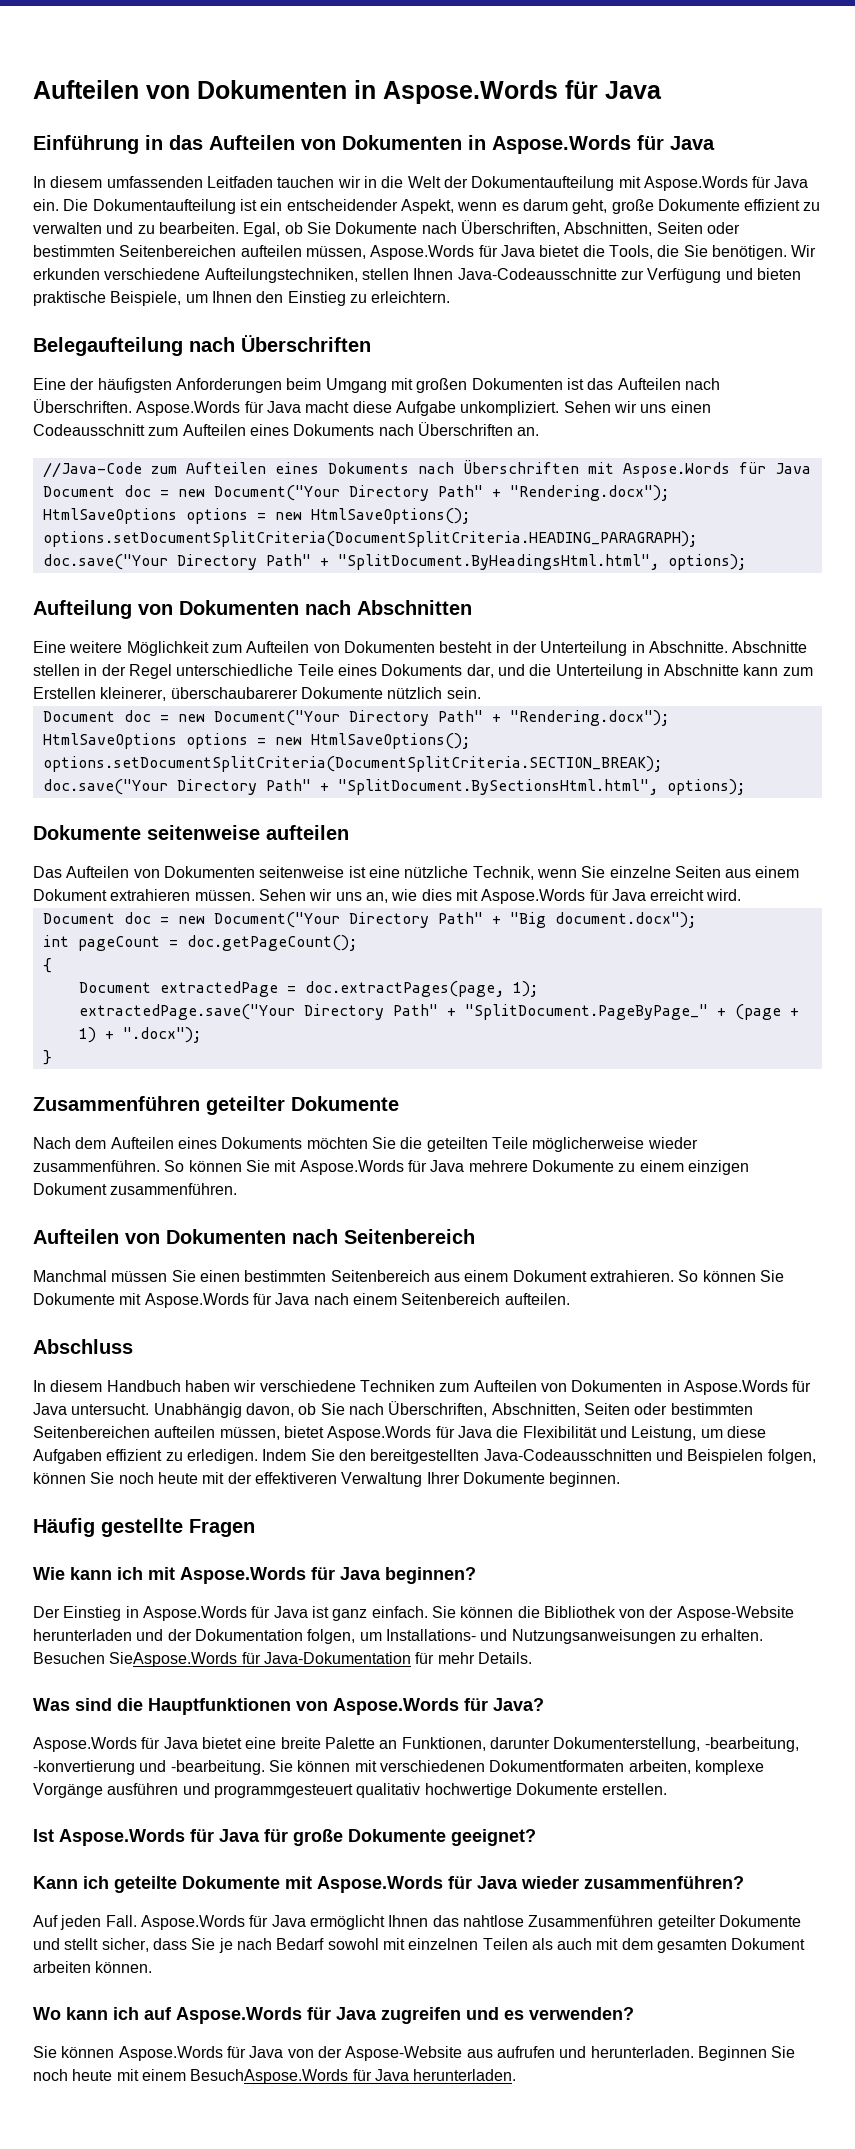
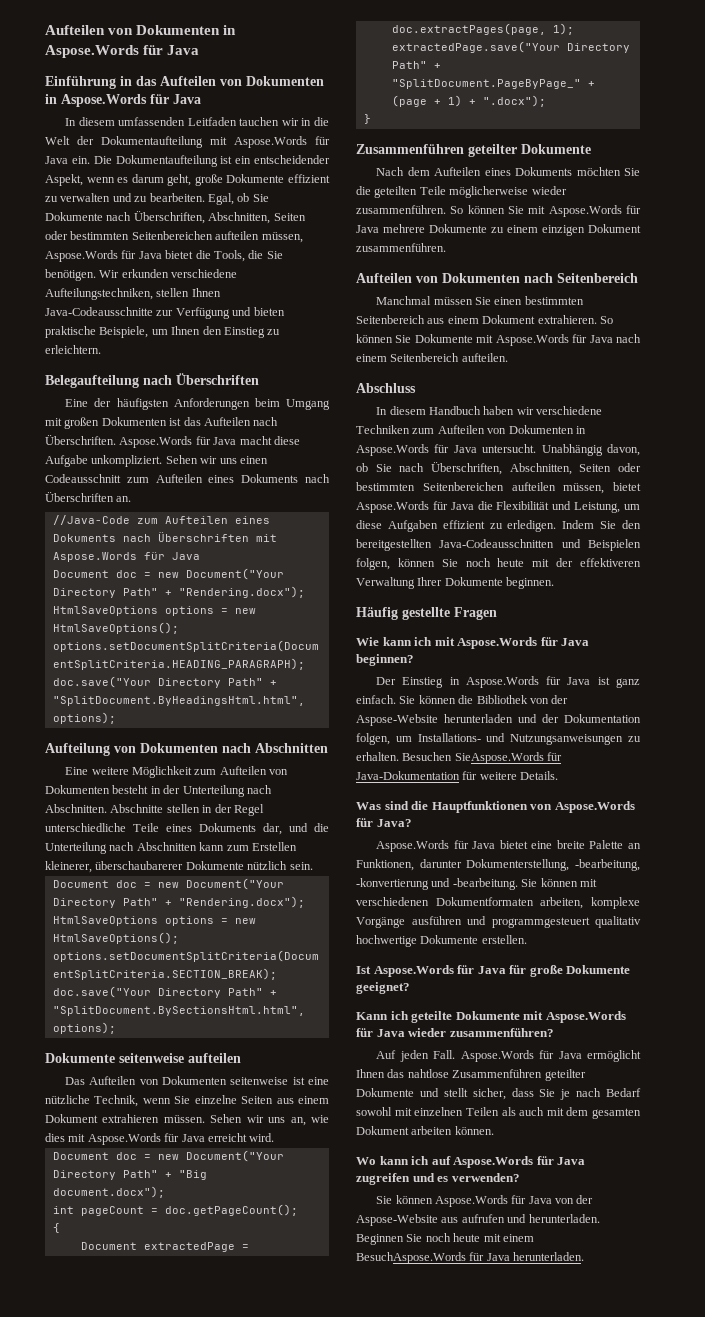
- Eine weitere Möglichkeit zum Aufteilen von Dokumenten besteht in der Unterteilung in Abschnitte.
+ Eine weitere Möglichkeit zum Aufteilen von Dokumenten besteht in der Unterteilung nach Abschnitten.
- Abschnitte stellen in der Regel unterschiedliche Teile eines Dokuments dar, und die Unterteilung in Abschnitte kann zum Erstellen kleinerer, überschaubarerer Dokumente nützlich sein.
+ Abschnitte stellen in der Regel unterschiedliche Teile eines Dokuments dar, und die Unterteilung nach Abschnitten kann zum Erstellen kleinerer, überschaubarerer Dokumente nützlich sein.
- Besuchen SieAspose.Words für Java-Dokumentation für mehr Details.
+ Besuchen SieAspose.Words für Java-Dokumentation für weitere Details.

